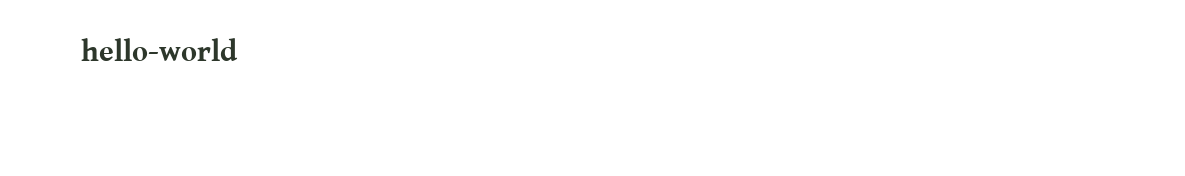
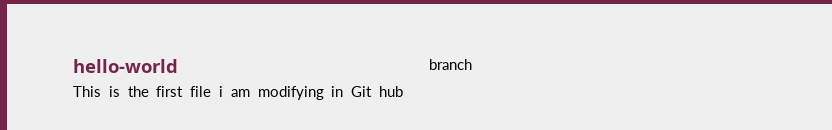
+ This is the first file i am modifying in Git hub branch

